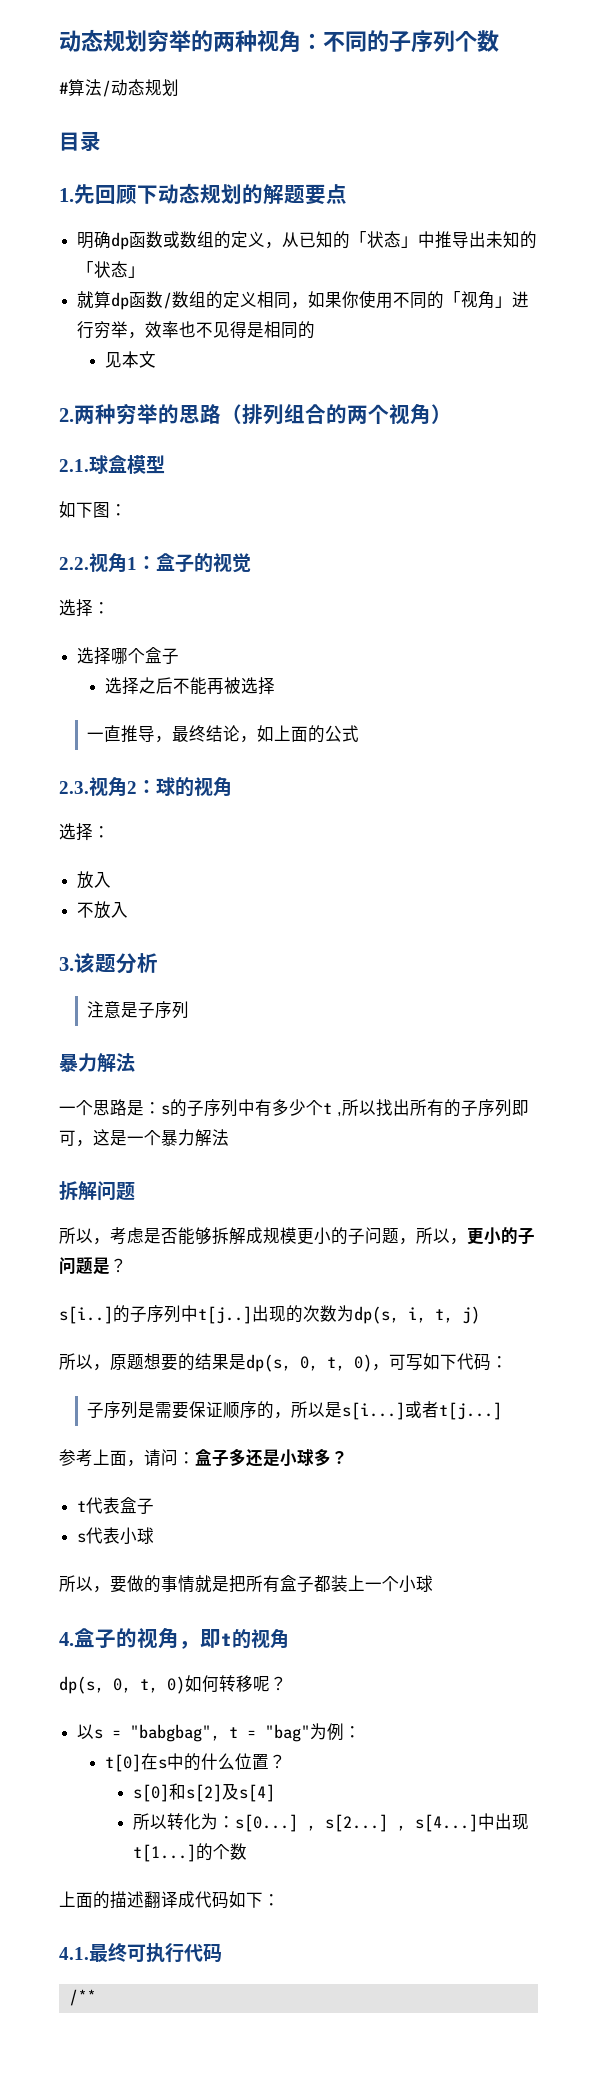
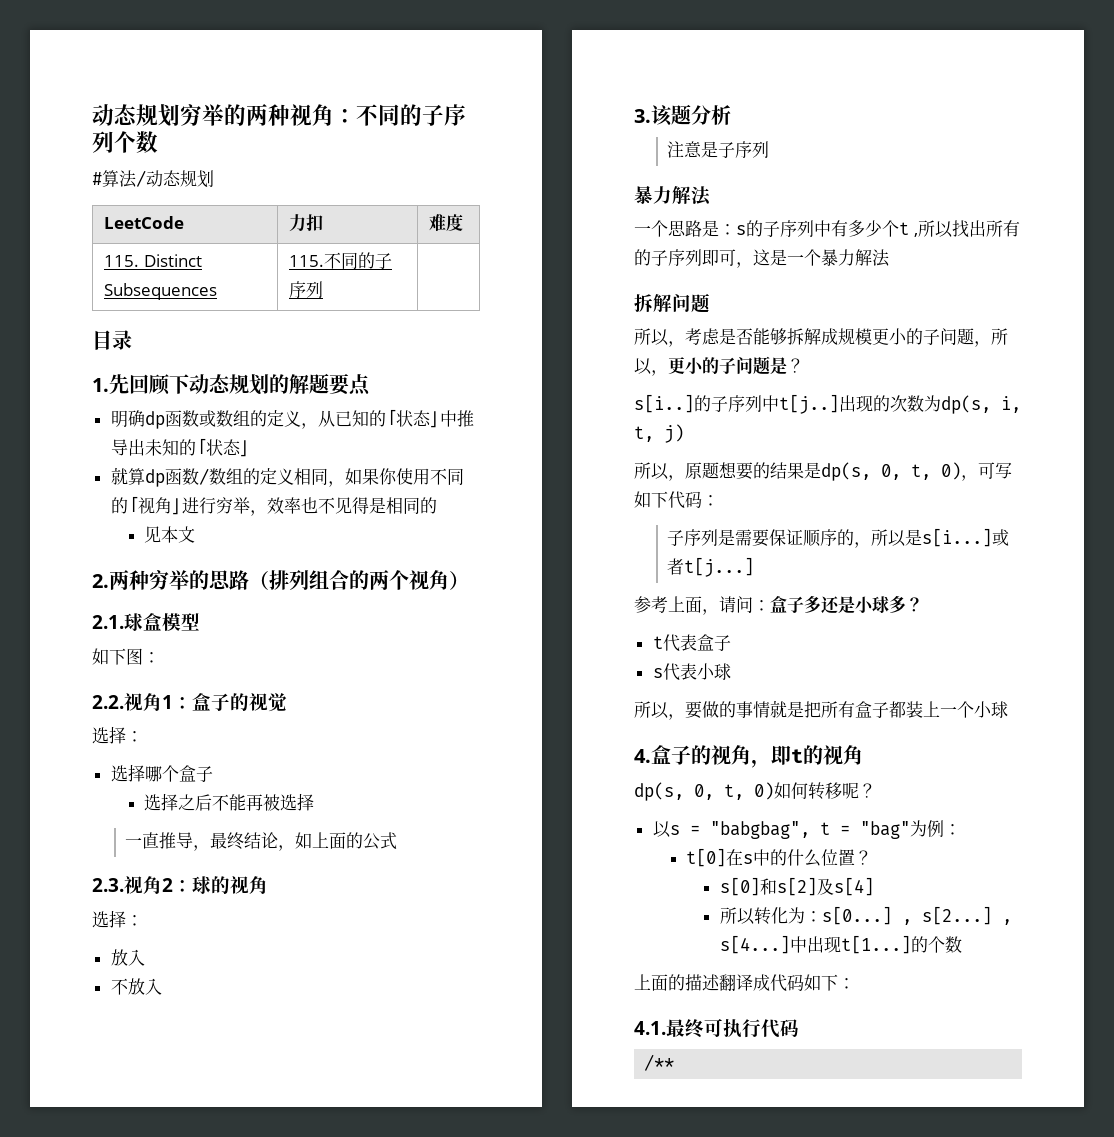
+ LeetCode | 力扣 | 难度
+ 115. Distinct Subsequences | 115.不同的子序列 |

